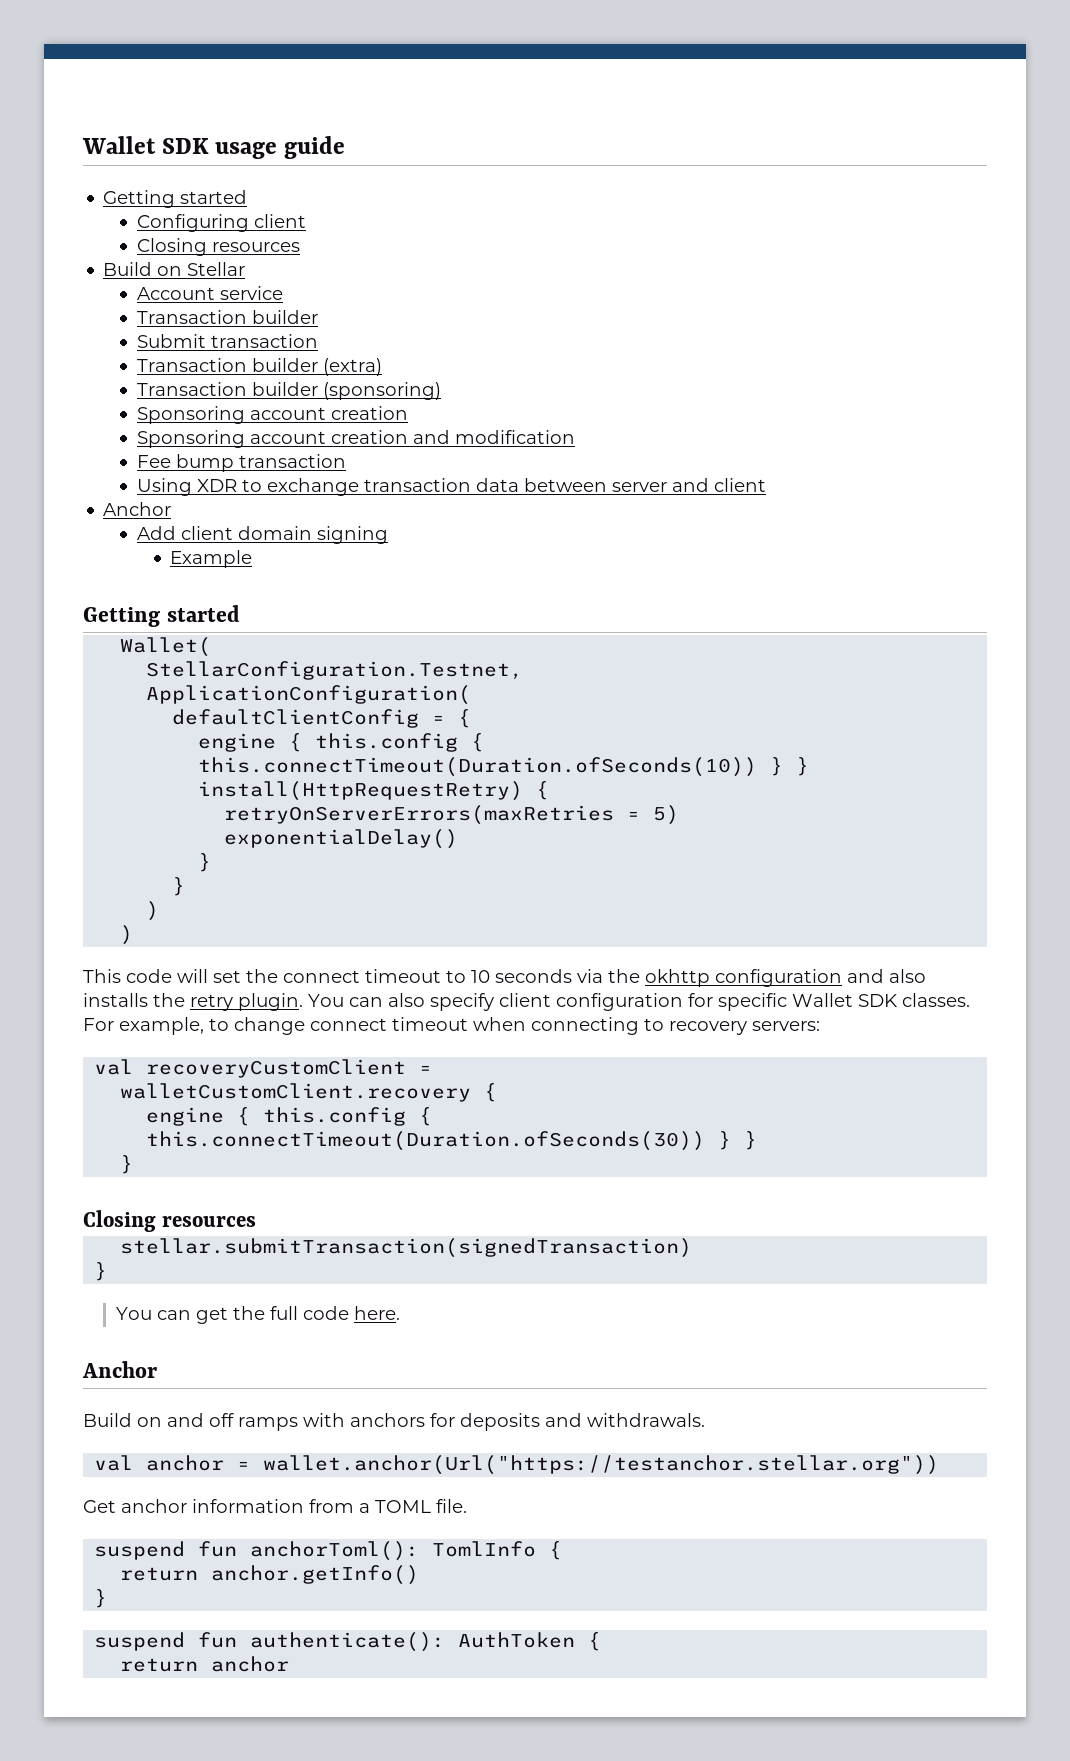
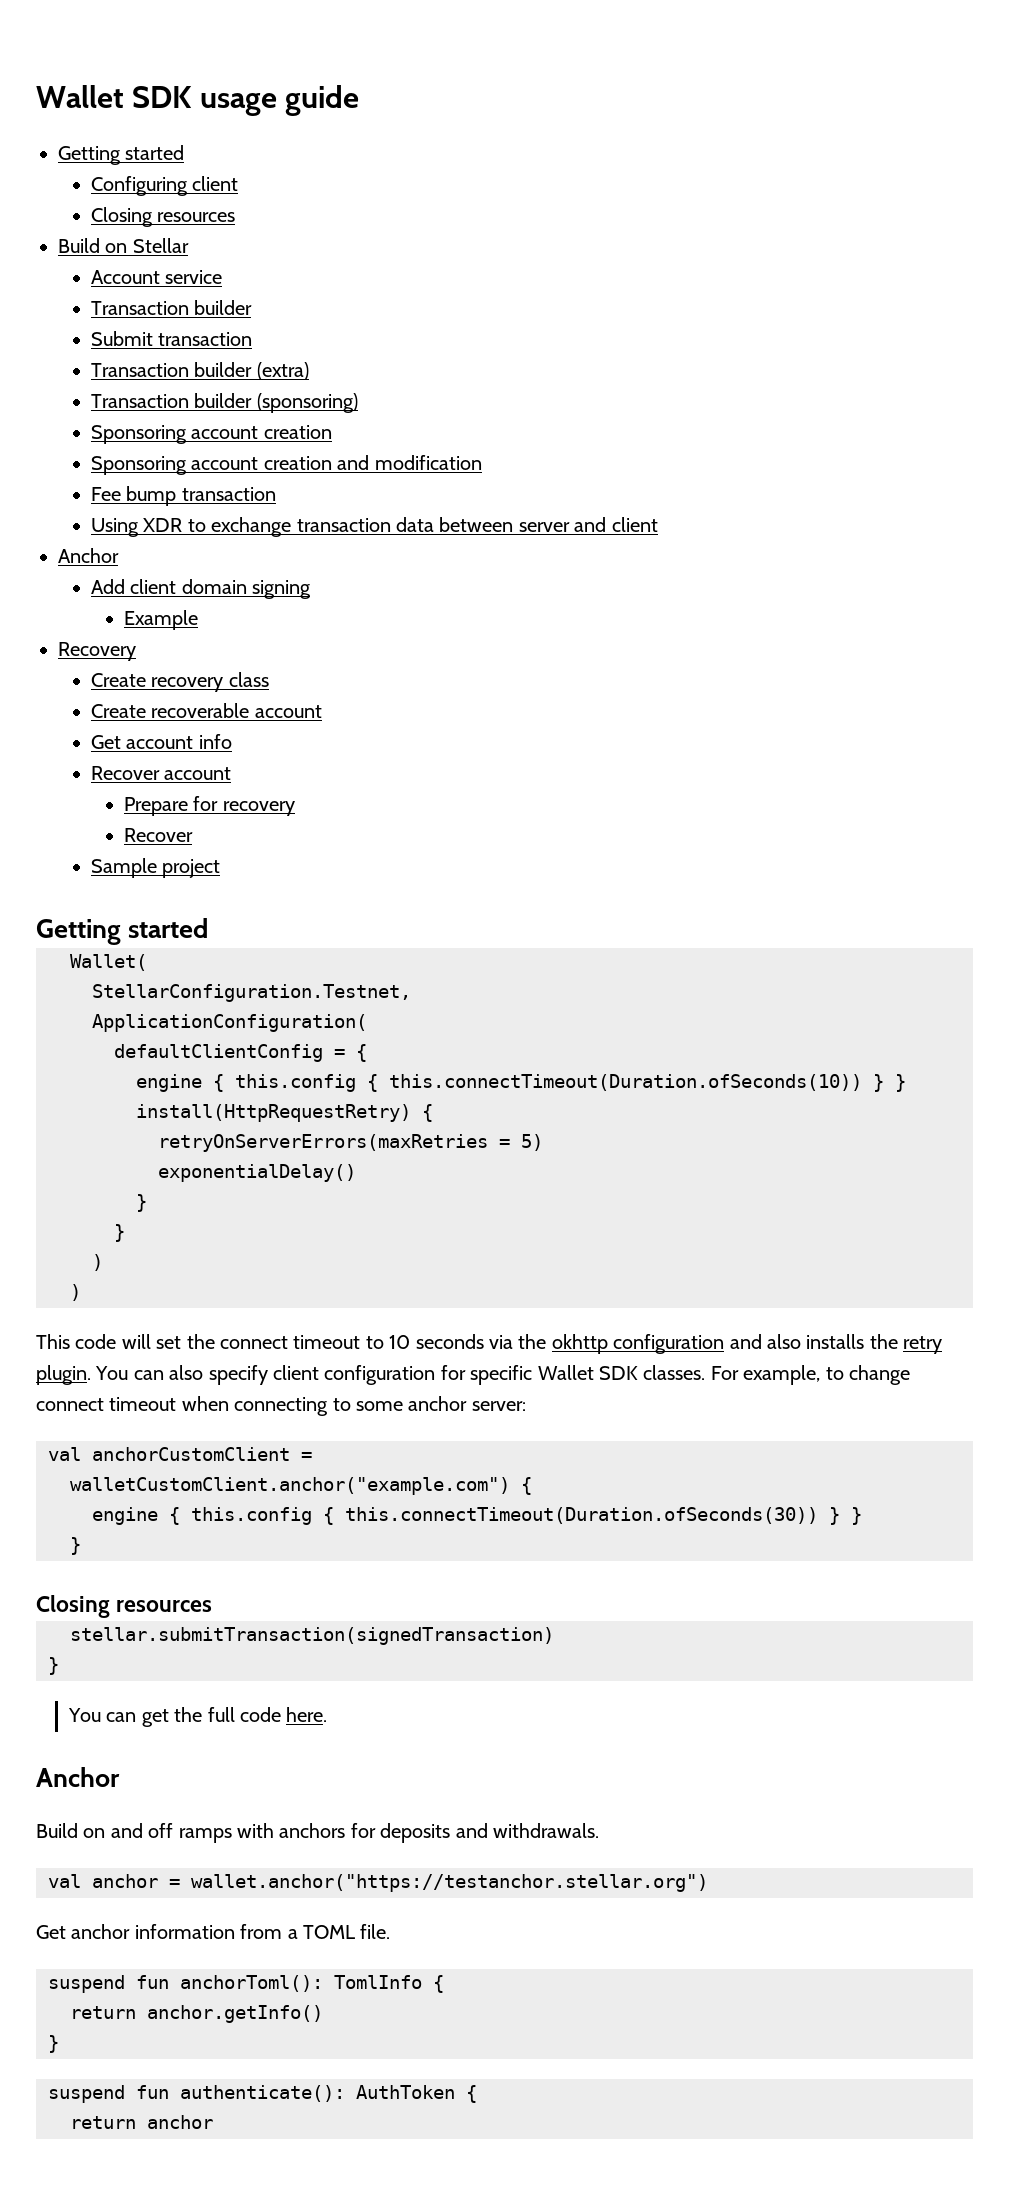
+ Recovery
+ Create recovery class
+ Create recoverable account
+ Get account info
+ Recover account
+ Prepare for recovery
+ Recover
+ Sample project
- For example, to change connect timeout when connecting to recovery servers:
- val recoveryCustomClient =
+ For example, to change connect timeout when connecting to some anchor server:
+ val anchorCustomClient =
- walletCustomClient.recovery {
+ walletCustomClient.anchor("example.com") {
- val anchor = wallet.anchor(Url("https://testanchor.stellar.org"))
+ val anchor = wallet.anchor("https://testanchor.stellar.org")

